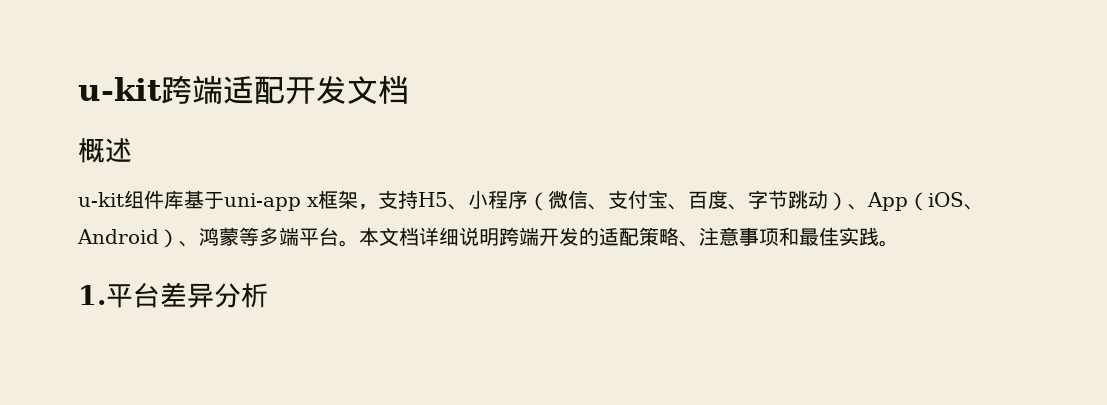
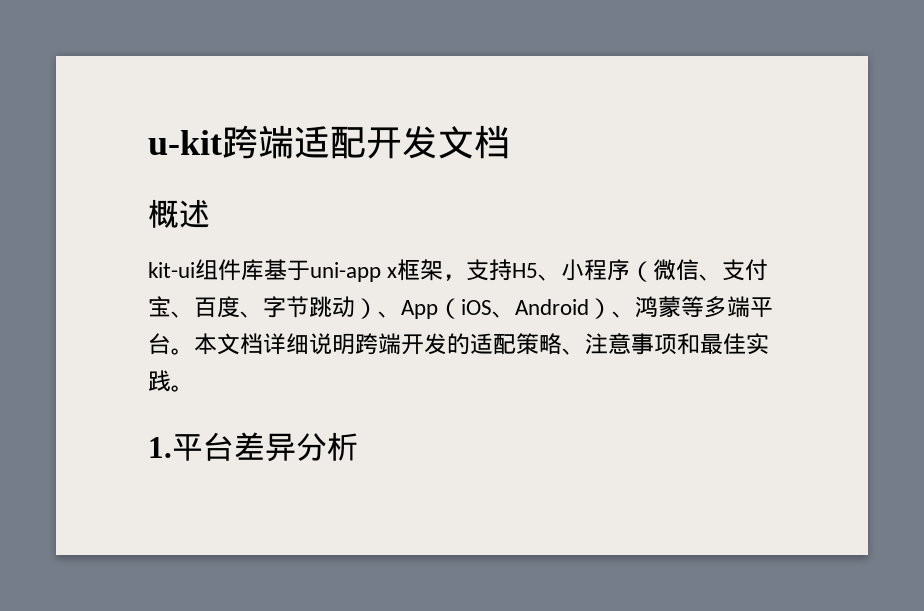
- u-kit组件库基于uni-app x框架，支持H5、小程序（微信、支付宝、百度、字节跳动）、App（iOS、Android）、鸿蒙等多端平台。
+ kit-ui组件库基于uni-app x框架，支持H5、小程序（微信、支付宝、百度、字节跳动）、App（iOS、Android）、鸿蒙等多端平台。

